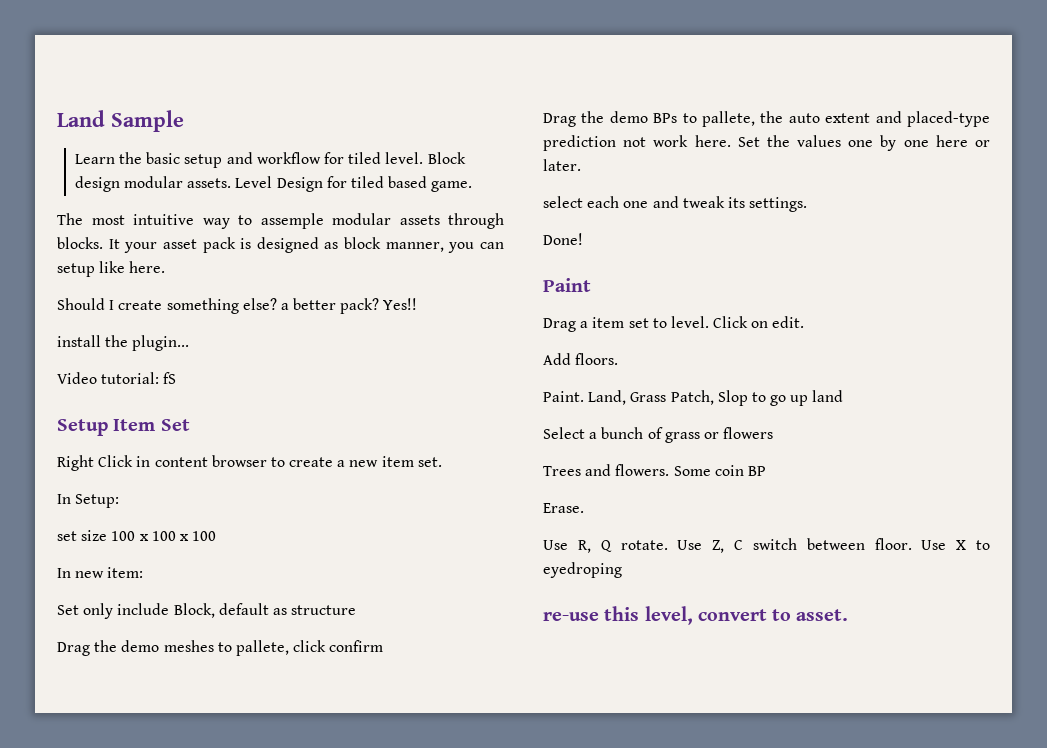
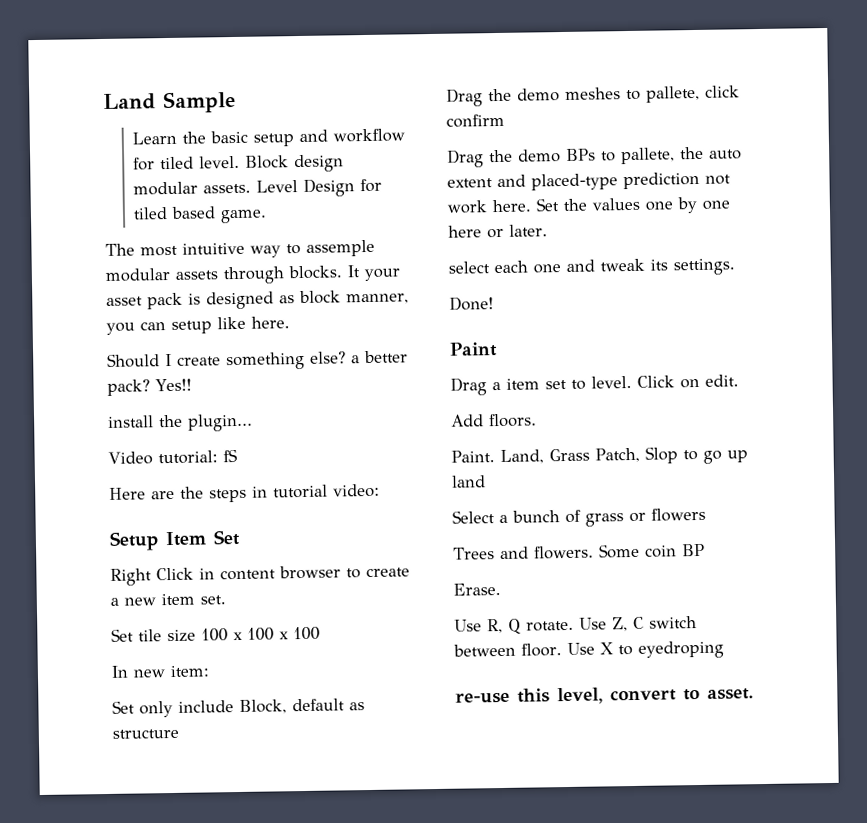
+ Here are the steps in tutorial video:
- In Setup:
- set size 100 x 100 x 100
+ Set tile size 100 x 100 x 100

